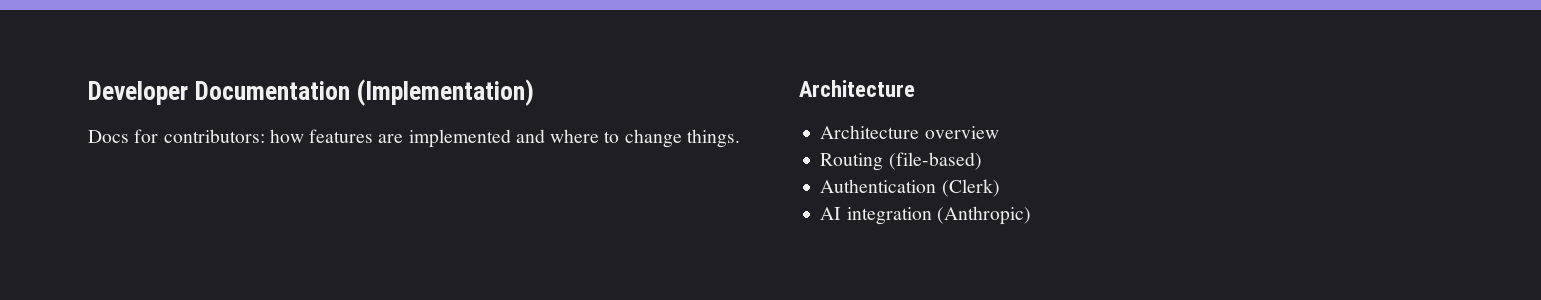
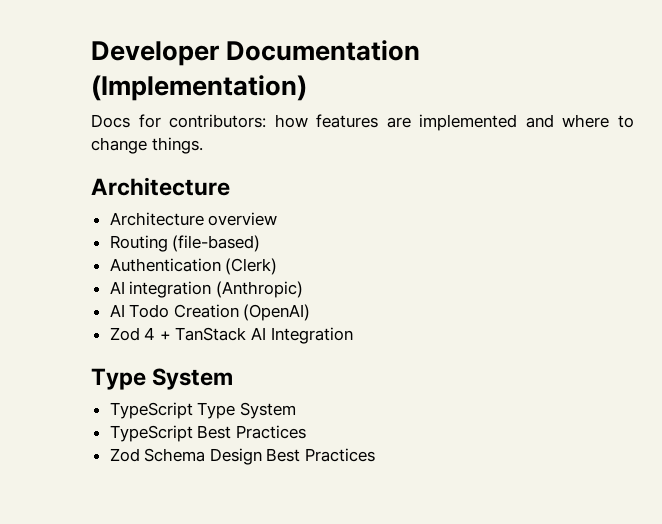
+ AI Todo Creation (OpenAI)
+ Zod 4 + TanStack AI Integration
+ Type System
+ TypeScript Type System
+ TypeScript Best Practices
+ Zod Schema Design Best Practices

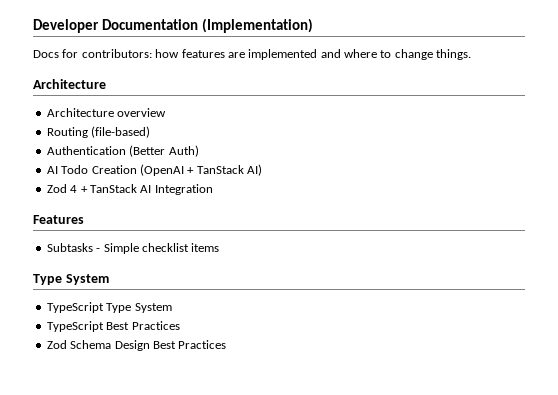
- Authentication (Clerk)
- AI integration (Anthropic)
+ Authentication (Better Auth)
- AI Todo Creation (OpenAI)
+ AI Todo Creation (OpenAI + TanStack AI)
+ Features
+ Subtasks - Simple checklist items

